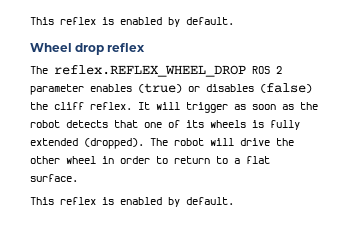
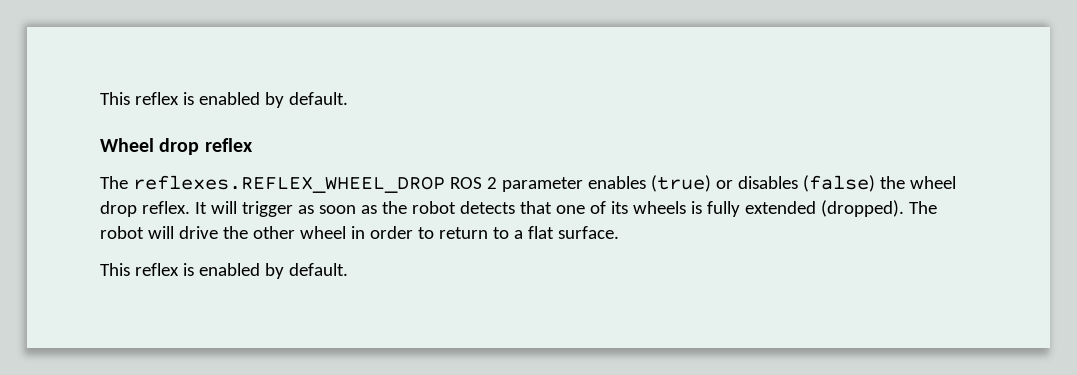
- The reflex.REFLEX_WHEEL_DROP ROS 2 parameter enables (true) or disables (false) the cliff reflex.
+ The reflexes.REFLEX_WHEEL_DROP ROS 2 parameter enables (true) or disables (false) the wheel drop reflex.

